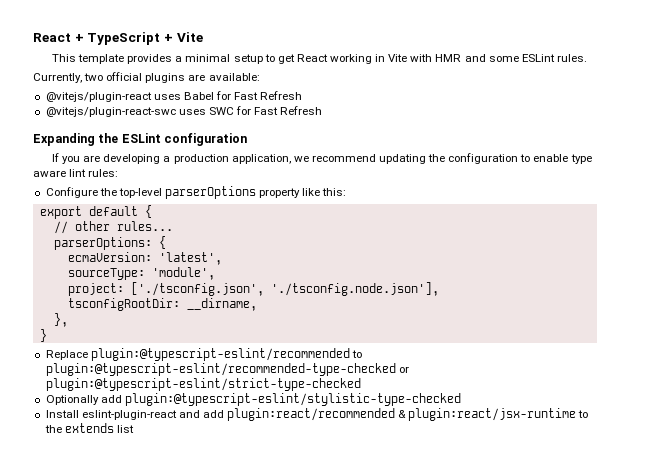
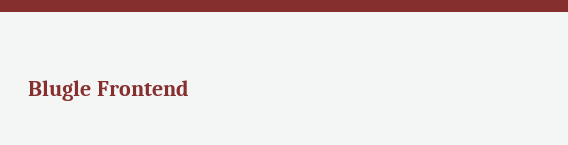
- React + TypeScript + Vite
- This template provides a minimal setup to get React working in Vite with HMR and some ESLint rules.
- Currently, two official plugins are available:
- @vitejs/plugin-react uses Babel for Fast Refresh
- @vitejs/plugin-react-swc uses SWC for Fast Refresh
- Expanding the ESLint configuration
- If you are developing a production application, we recommend updating the configuration to enable type aware lint rules:
- Configure the top-level parserOptions property like this:
- export default {
- // other rules...
- parserOptions: {
- ecmaVersion: 'latest',
- sourceType: 'module',
- project: ['./tsconfig.json', './tsconfig.node.json'],
- tsconfigRootDir: __dirname,
- },
- }
- Replace plugin:@typescript-eslint/recommended to plugin:@typescript-eslint/recommended-type-checked or plugin:@typescript-eslint/strict-type-checked
- Optionally add plugin:@typescript-eslint/stylistic-type-checked
- Install eslint-plugin-react and add plugin:react/recommended & plugin:react/jsx-runtime to the extends list
+ Blugle Frontend

